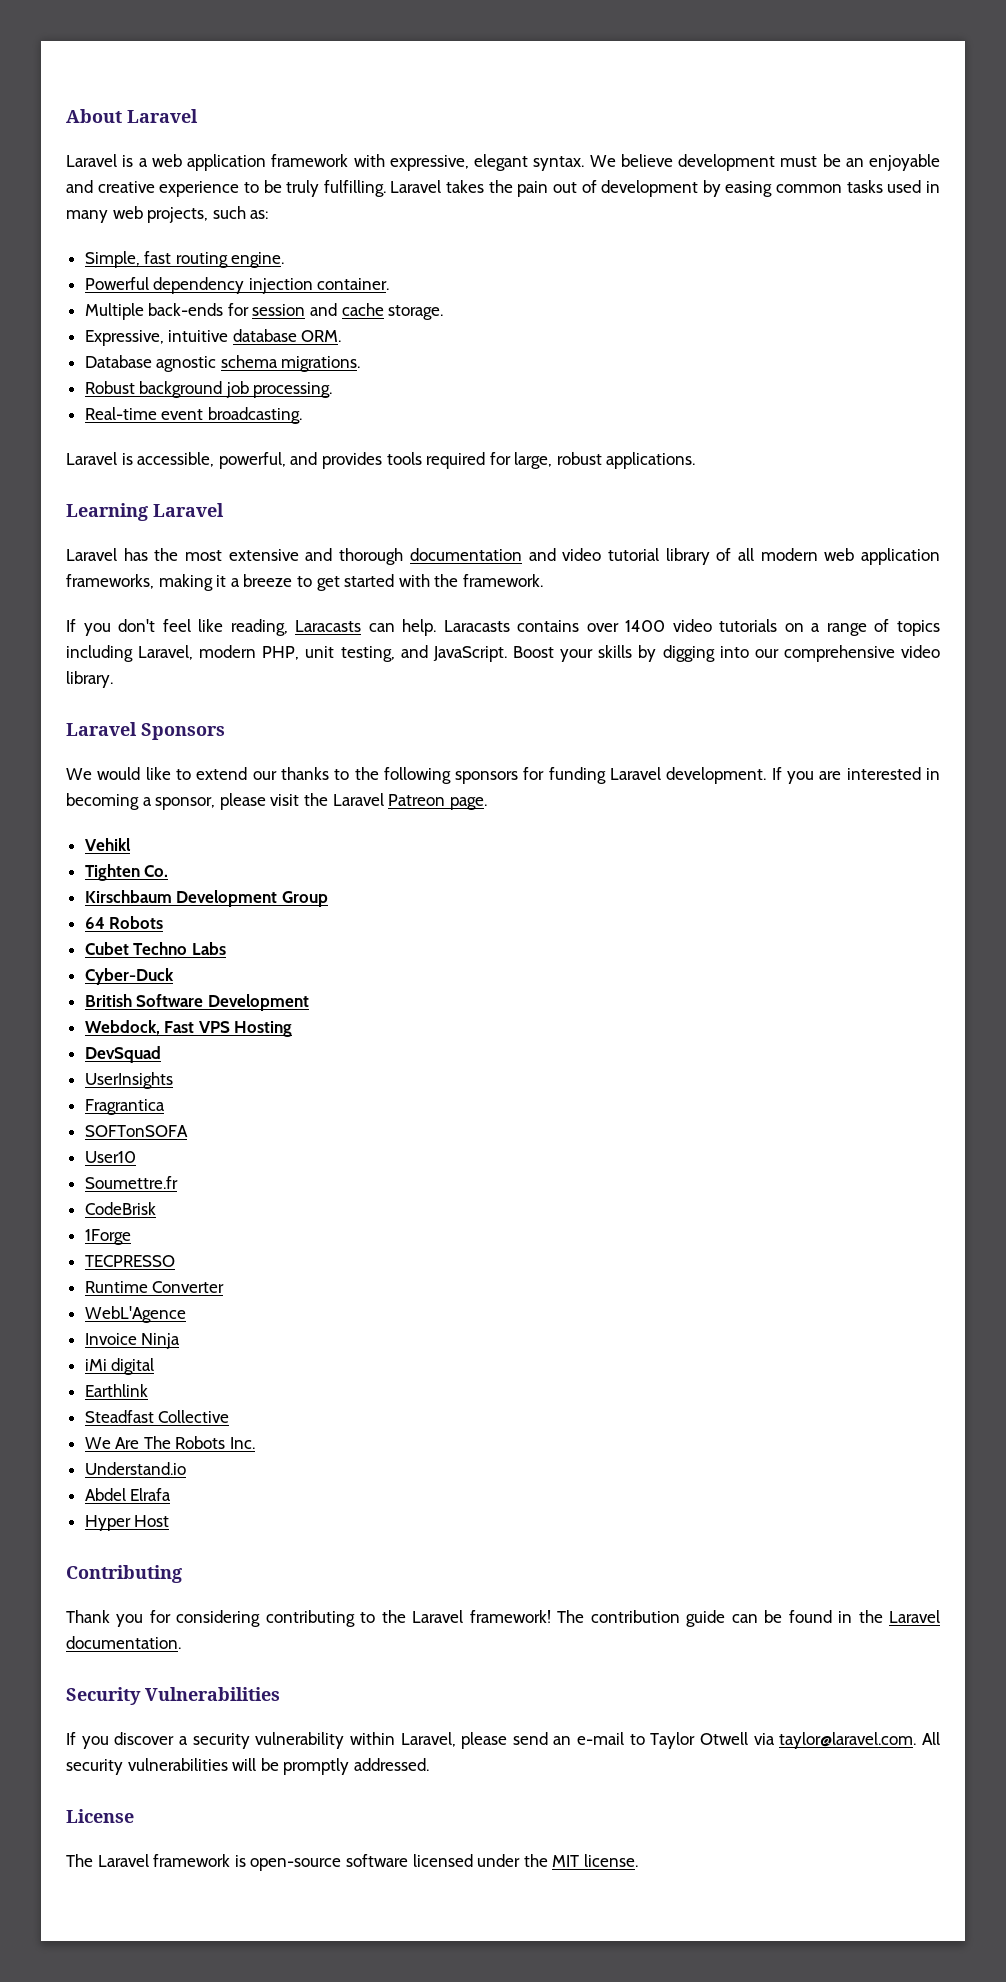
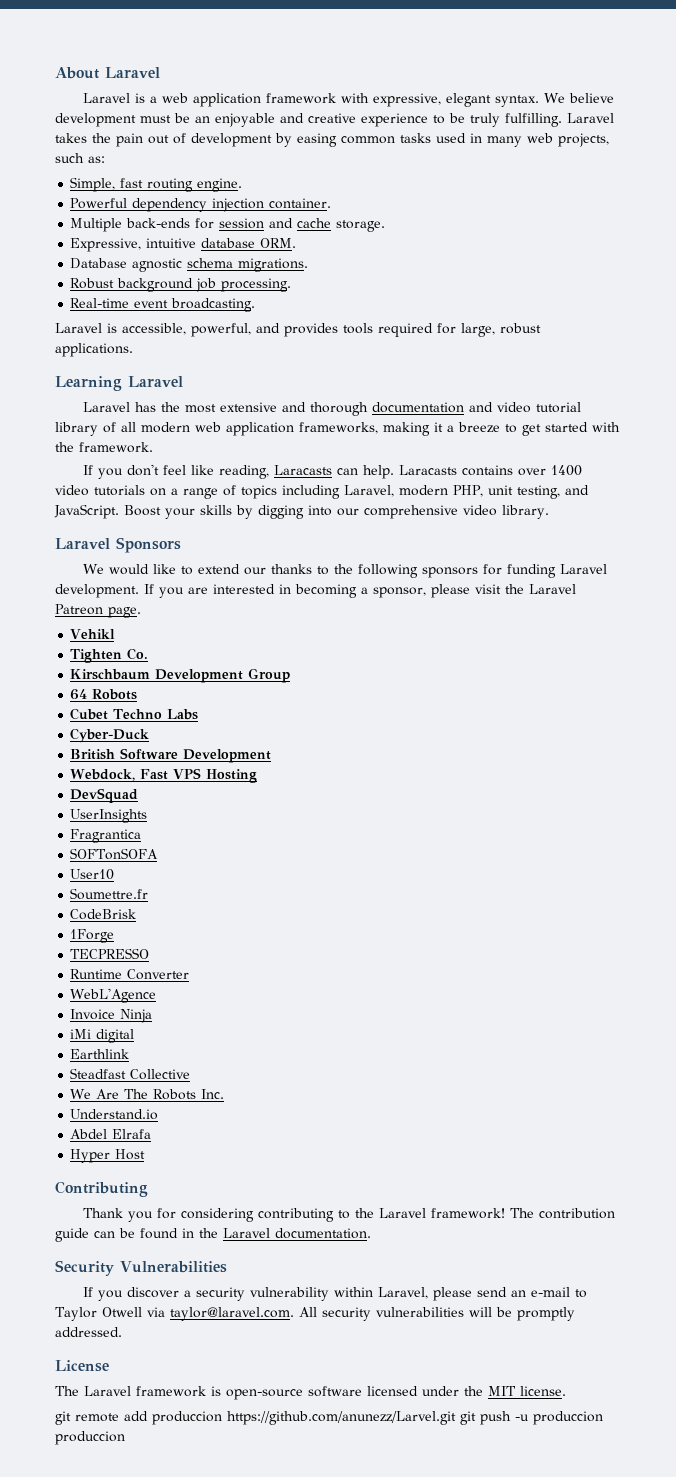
+ git remote add produccion https://github.com/anunezz/Larvel.git git push -u produccion produccion

